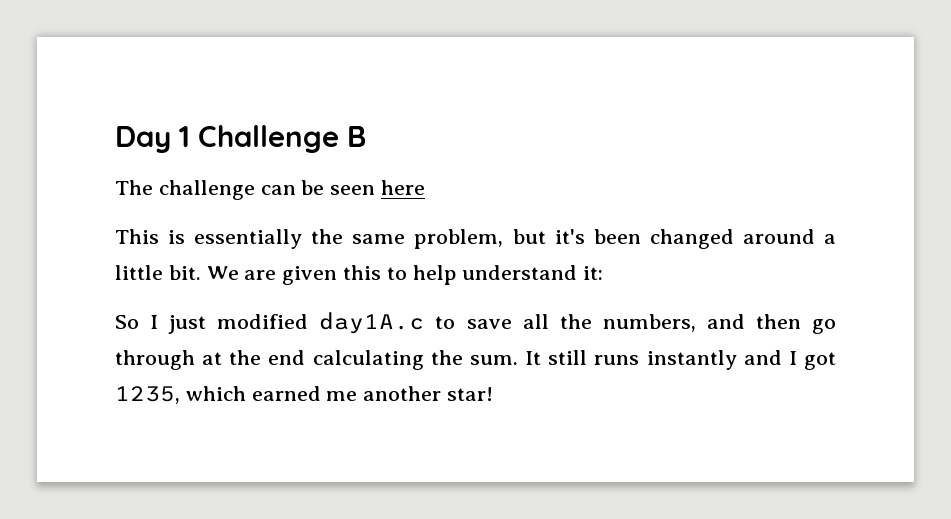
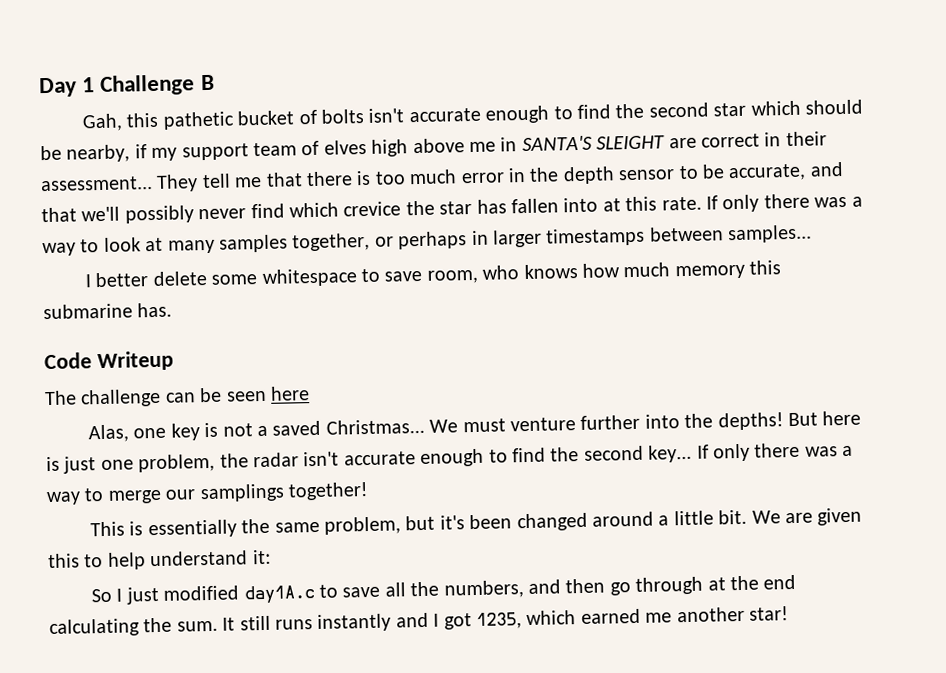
+ Gah, this pathetic bucket of bolts isn't accurate enough to find the second star which should be nearby, if my support team of elves high above me in SANTA'S SLEIGHT are correct in their assessment... They tell me that there is too much error in the depth sensor to be accurate, and that we'll possibly never find which crevice the star has fallen into at this rate. If only there was a way to look at many samples together, or perhaps in larger timestamps between samples...
+ I better delete some whitespace to save room, who knows how much memory this submarine has.
+ Code Writeup
+ Alas, one key is not a saved Christmas... We must venture further into the depths! But here is just one problem, the radar isn't accurate enough to find the second key... If only there was a way to merge our samplings together!

